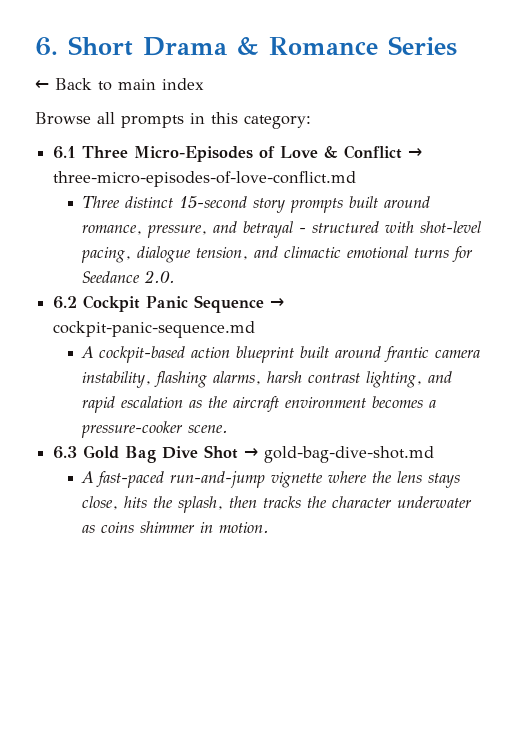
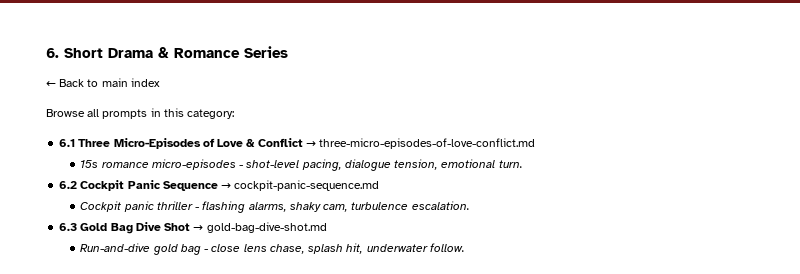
- Three distinct 15-second story prompts built around romance, pressure, and betrayal - structured with shot-level pacing, dialogue tension, and climactic emotional turns for Seedance 2.0.
+ 15s romance micro-episodes - shot-level pacing, dialogue tension, emotional turn.
- A cockpit-based action blueprint built around frantic camera instability, flashing alarms, harsh contrast lighting, and rapid escalation as the aircraft environment becomes a pressure-cooker scene.
+ Cockpit panic thriller - flashing alarms, shaky cam, turbulence escalation.
- A fast-paced run-and-jump vignette where the lens stays close, hits the splash, then tracks the character underwater as coins shimmer in motion.
+ Run-and-dive gold bag - close lens chase, splash hit, underwater follow.

